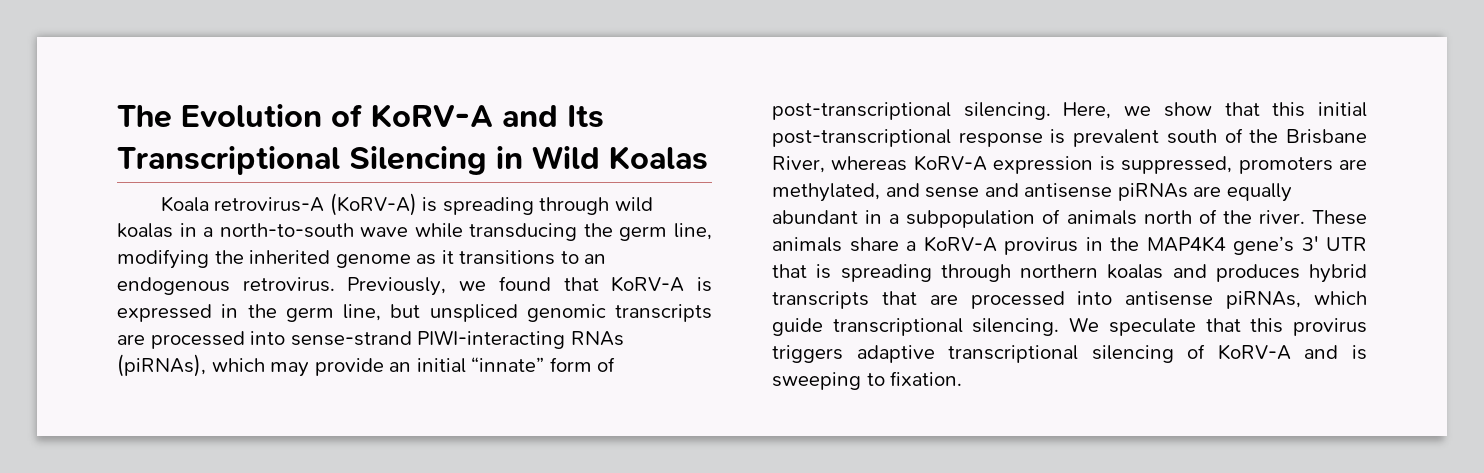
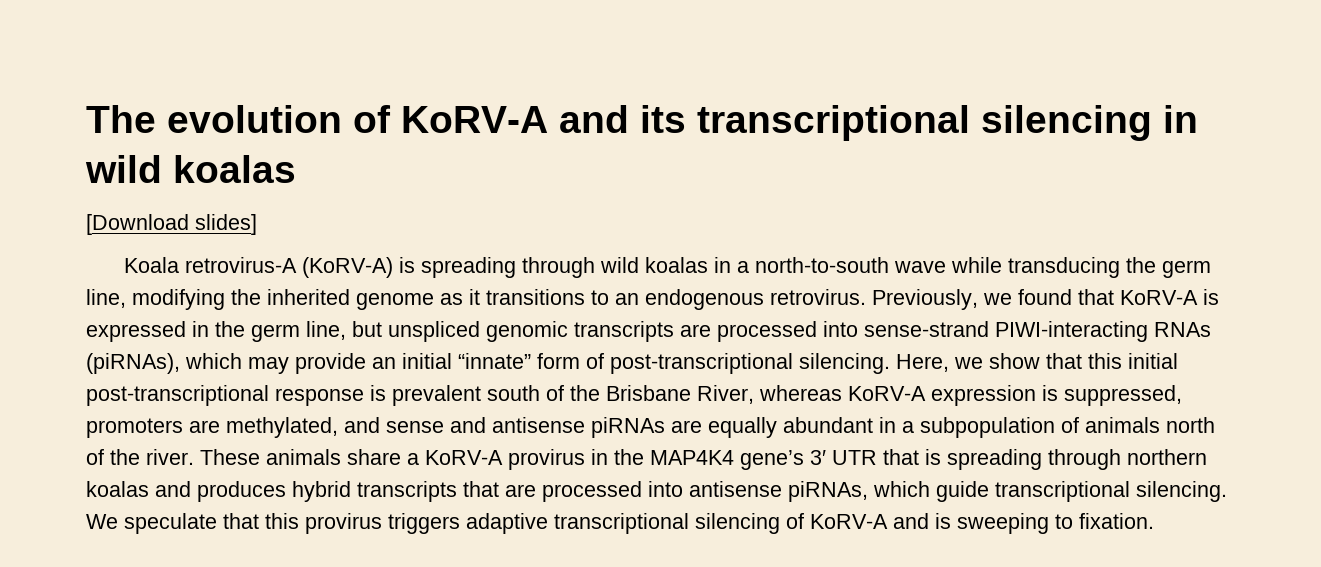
- The Evolution of KoRV-A and Its Transcriptional Silencing in Wild Koalas
+ The evolution of KoRV-A and its transcriptional silencing in wild koalas
+ [Download slides]

